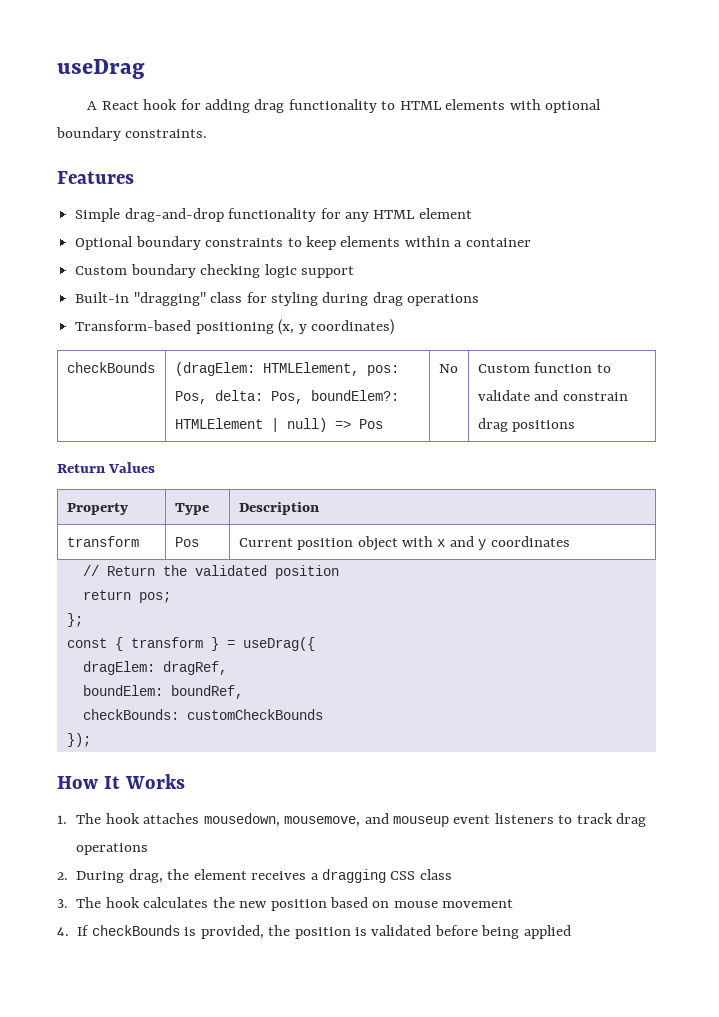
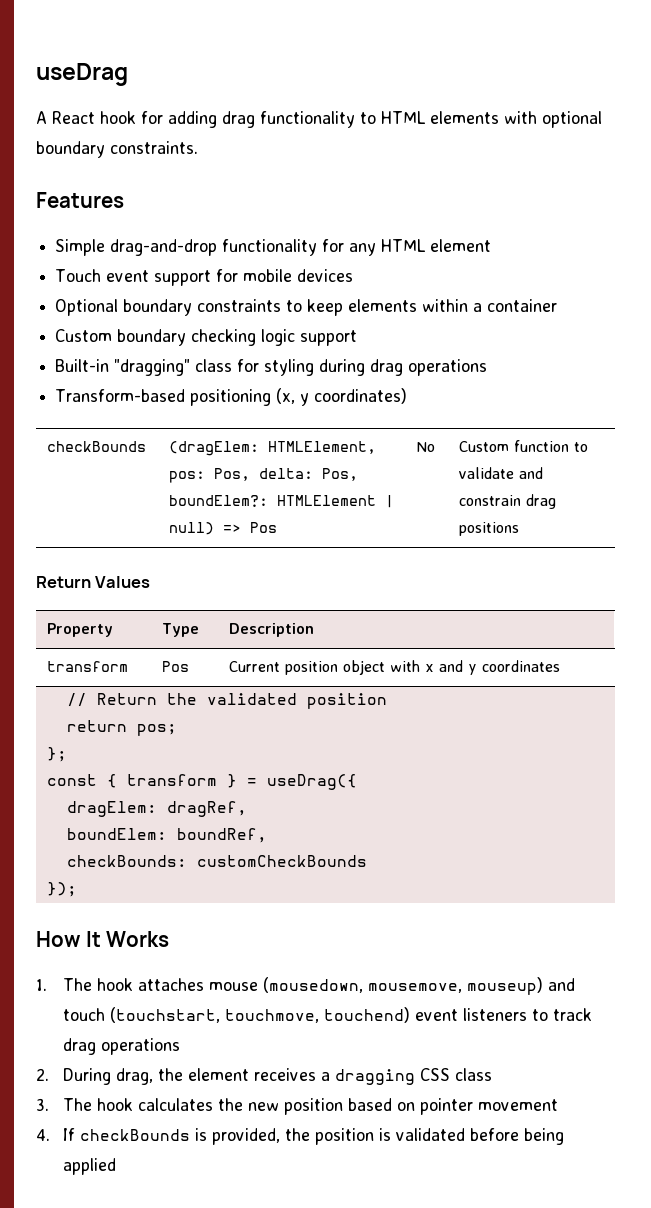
+ Touch event support for mobile devices
- 1. The hook attaches mousedown, mousemove, and mouseup event listeners to track drag operations
+ 1. The hook attaches mouse (mousedown, mousemove, mouseup) and touch (touchstart, touchmove, touchend) event listeners to track drag operations
- 3. The hook calculates the new position based on mouse movement
+ 3. The hook calculates the new position based on pointer movement

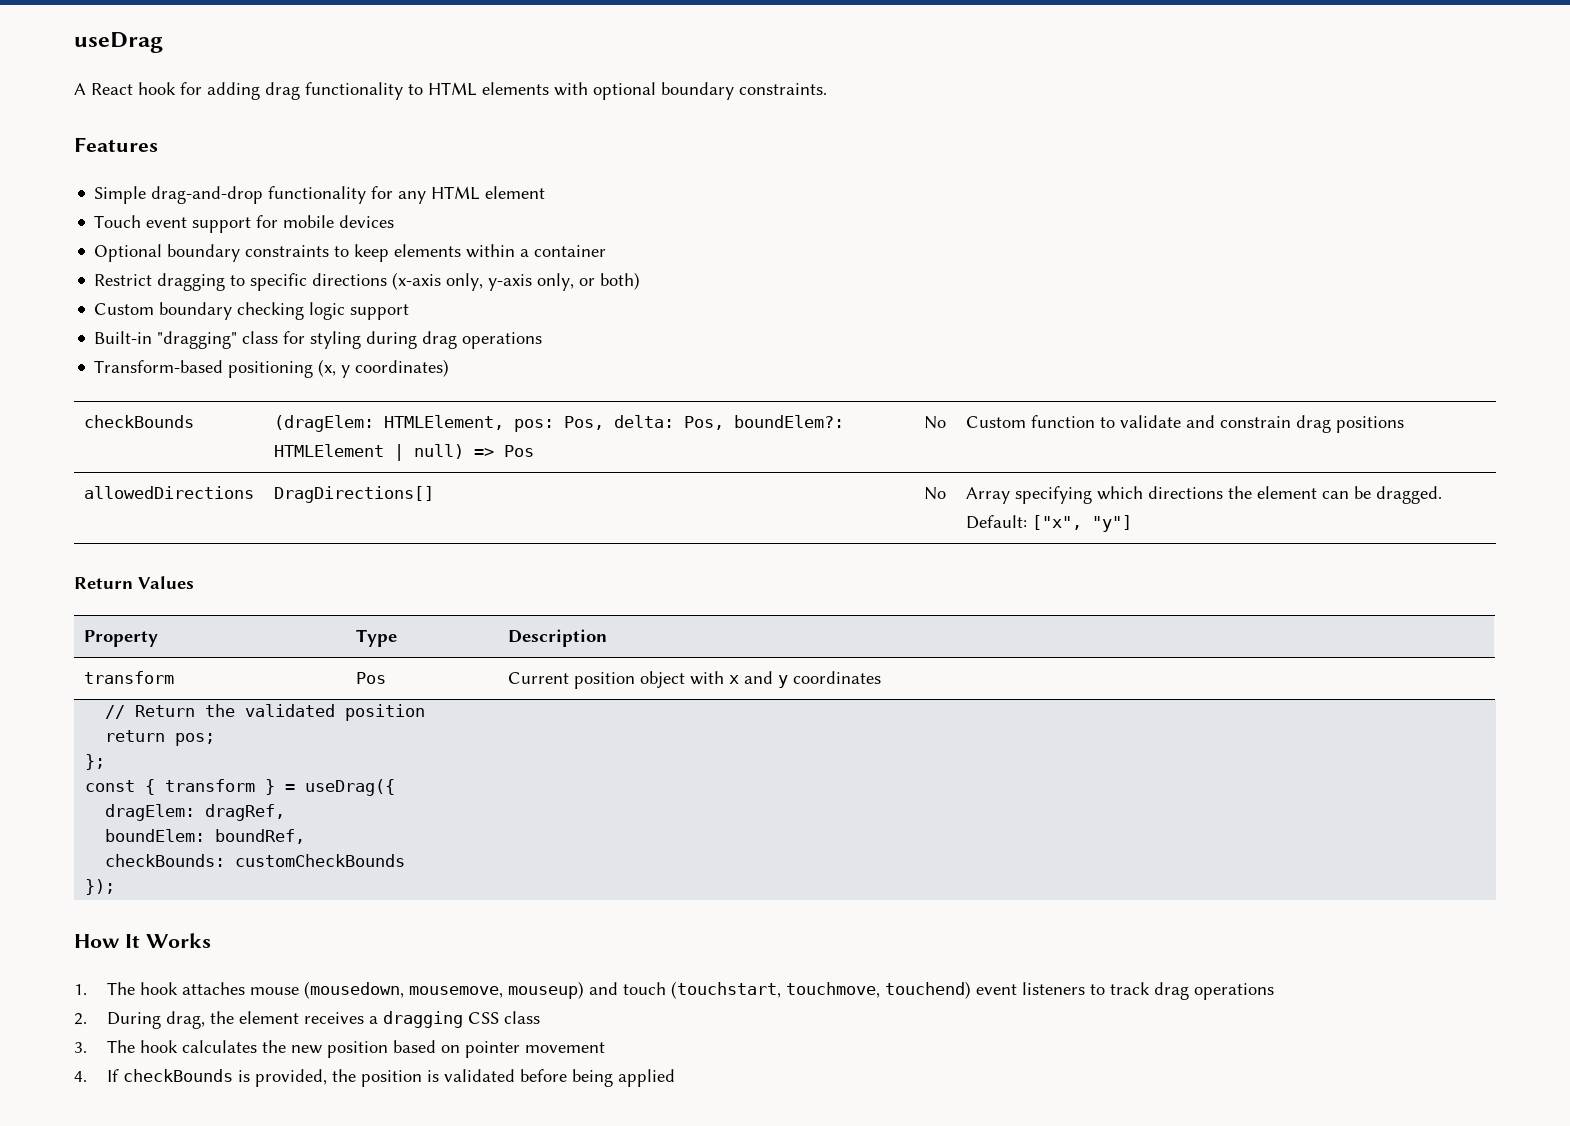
+ Restrict dragging to specific directions (x-axis only, y-axis only, or both)
+ allowedDirections | DragDirections[] | No | Array specifying which directions the element can be dragged. Default: ["x", "y"]

